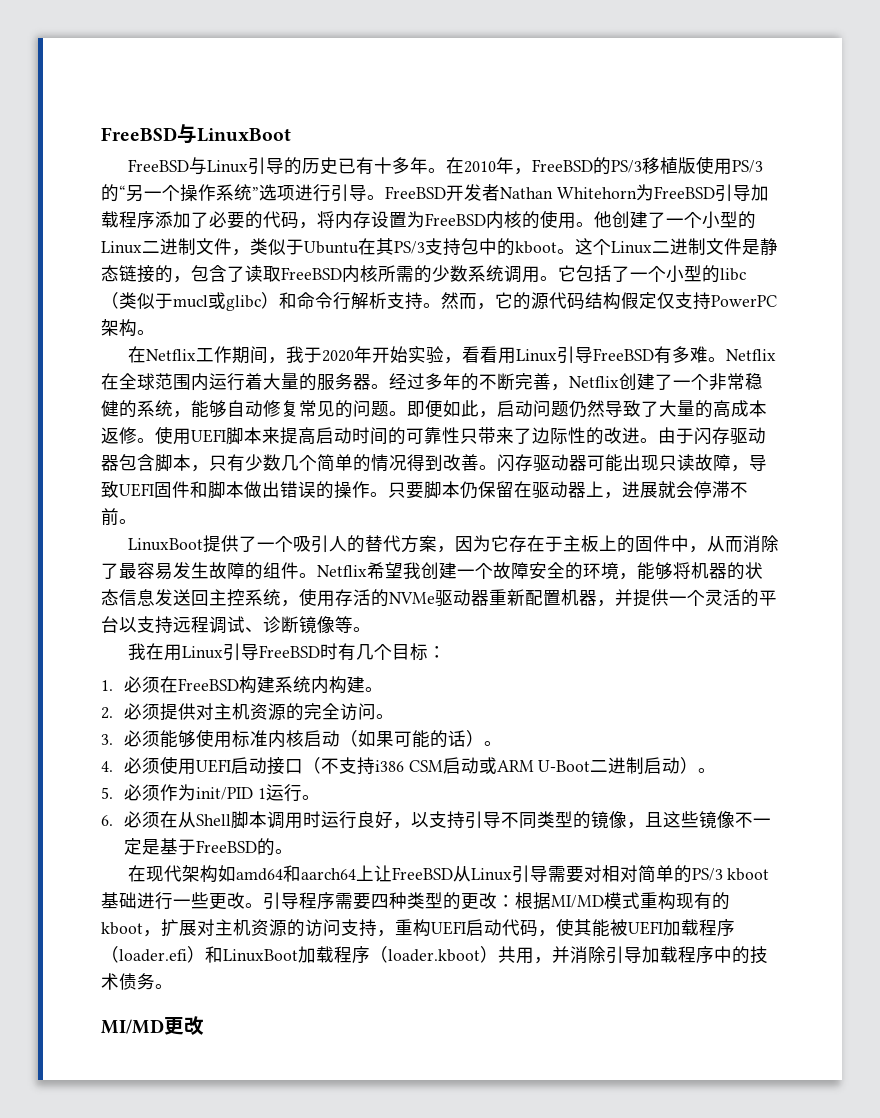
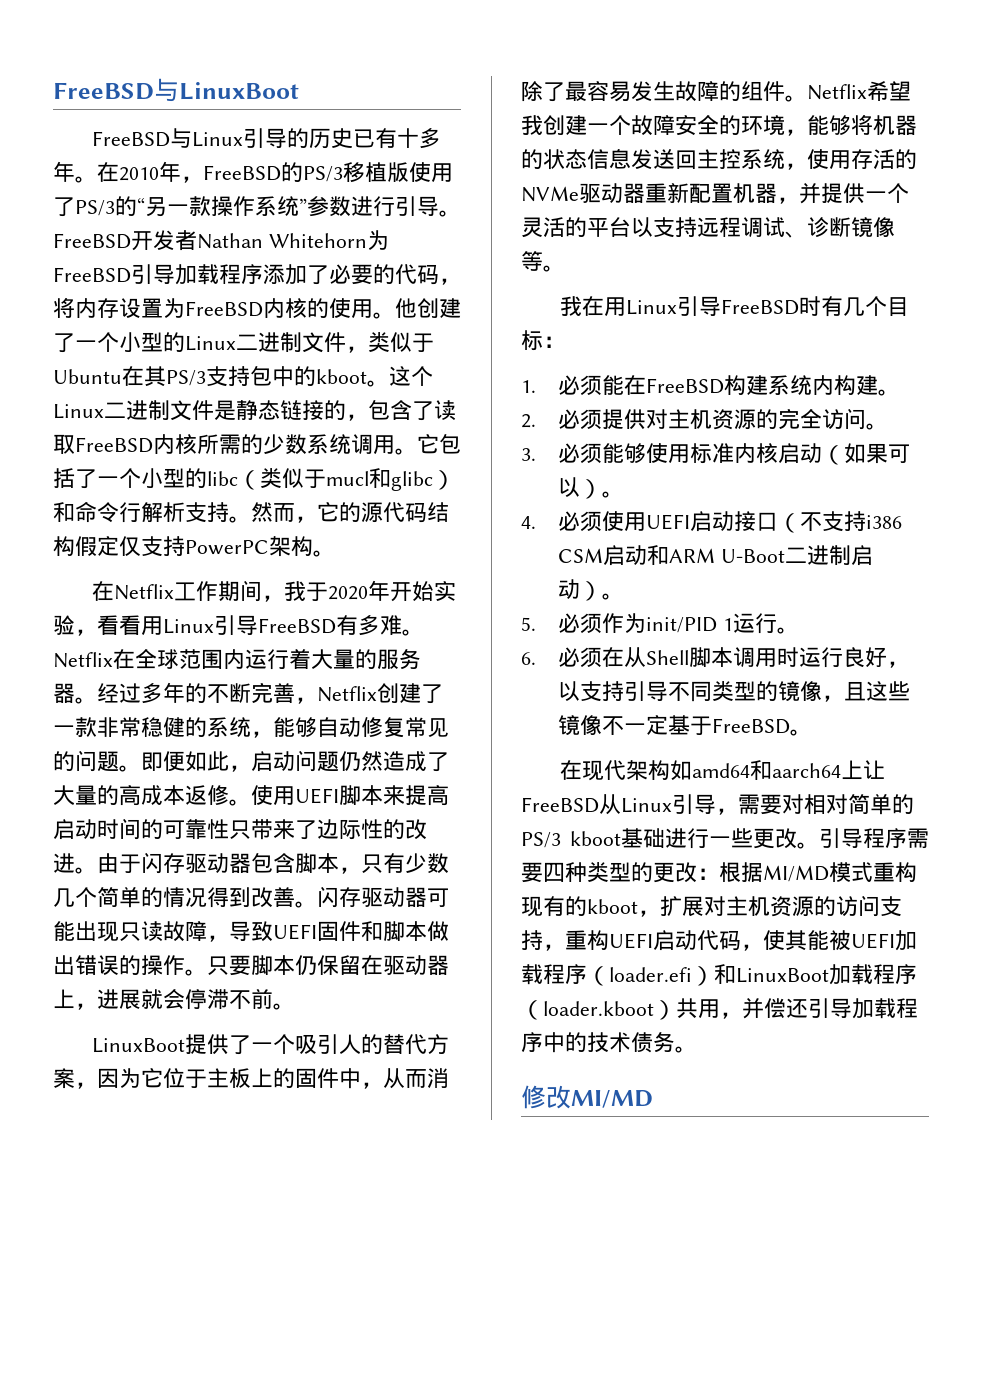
- 在2010年，FreeBSD的PS/3移植版使用PS/3的“另一个操作系统”选项进行引导。
+ 在2010年，FreeBSD的PS/3移植版使用了PS/3的“另一款操作系统”参数进行引导。
- 它包括了一个小型的libc（类似于mucl或glibc）和命令行解析支持。
+ 它包括了一个小型的libc（类似于mucl和glibc）和命令行解析支持。
- 经过多年的不断完善，Netflix创建了一个非常稳健的系统，能够自动修复常见的问题。
+ 经过多年的不断完善，Netflix创建了一款非常稳健的系统，能够自动修复常见的问题。
- 即便如此，启动问题仍然导致了大量的高成本返修。
+ 即便如此，启动问题仍然造成了大量的高成本返修。
- LinuxBoot提供了一个吸引人的替代方案，因为它存在于主板上的固件中，从而消除了最容易发生故障的组件。
+ LinuxBoot提供了一个吸引人的替代方案，因为它位于主板上的固件中，从而消除了最容易发生故障的组件。
- 1.必须在FreeBSD构建系统内构建。
+ 1.必须能在FreeBSD构建系统内构建。
- 3.必须能够使用标准内核启动（如果可能的话）。
+ 3.必须能够使用标准内核启动（如果可以）。
- 4.必须使用UEFI启动接口（不支持i386 CSM启动或ARM U-Boot二进制启动）。
+ 4.必须使用UEFI启动接口（不支持i386 CSM启动和ARM U-Boot二进制启动）。
- 6.必须在从Shell脚本调用时运行良好，以支持引导不同类型的镜像，且这些镜像不一定是基于FreeBSD的。
+ 6.必须在从Shell脚本调用时运行良好，以支持引导不同类型的镜像，且这些镜像不一定基于FreeBSD。
- 在现代架构如amd64和aarch64上让FreeBSD从Linux引导需要对相对简单的PS/3 kboot基础进行一些更改。
+ 在现代架构如amd64和aarch64上让FreeBSD从Linux引导，需要对相对简单的PS/3 kboot基础进行一些更改。
- 引导程序需要四种类型的更改：根据MI/MD模式重构现有的kboot，扩展对主机资源的访问支持，重构UEFI启动代码，使其能被UEFI加载程序（loader.efi）和LinuxBoot加载程序（loader.kboot）共用，并消除引导加载程序中的技术债务。
+ 引导程序需要四种类型的更改：根据MI/MD模式重构现有的kboot，扩展对主机资源的访问支持，重构UEFI启动代码，使其能被UEFI加载程序（loader.efi）和LinuxBoot加载程序（loader.kboot）共用，并偿还引导加载程序中的技术债务。
- MI/MD更改
+ 修改MI/MD

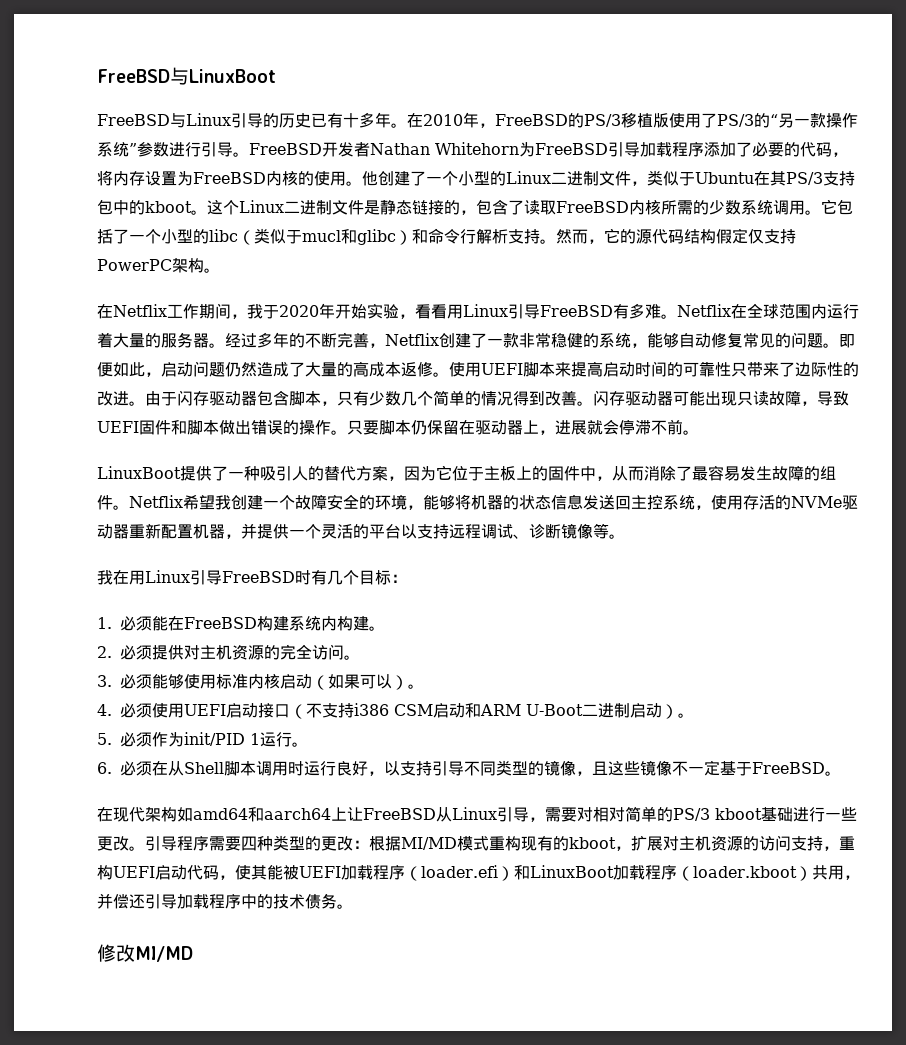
- LinuxBoot提供了一个吸引人的替代方案，因为它位于主板上的固件中，从而消除了最容易发生故障的组件。
+ LinuxBoot提供了一种吸引人的替代方案，因为它位于主板上的固件中，从而消除了最容易发生故障的组件。

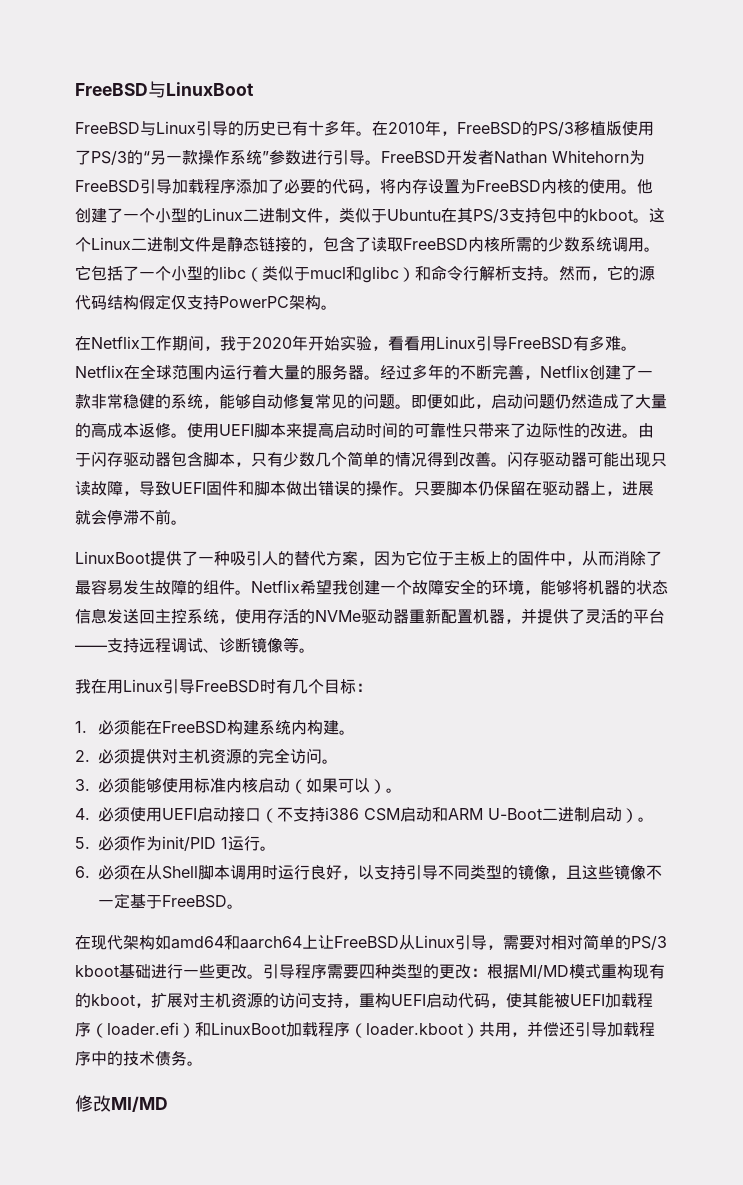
- Netflix希望我创建一个故障安全的环境，能够将机器的状态信息发送回主控系统，使用存活的NVMe驱动器重新配置机器，并提供一个灵活的平台以支持远程调试、诊断镜像等。
+ Netflix希望我创建一个故障安全的环境，能够将机器的状态信息发送回主控系统，使用存活的NVMe驱动器重新配置机器，并提供了灵活的平台——支持远程调试、诊断镜像等。

